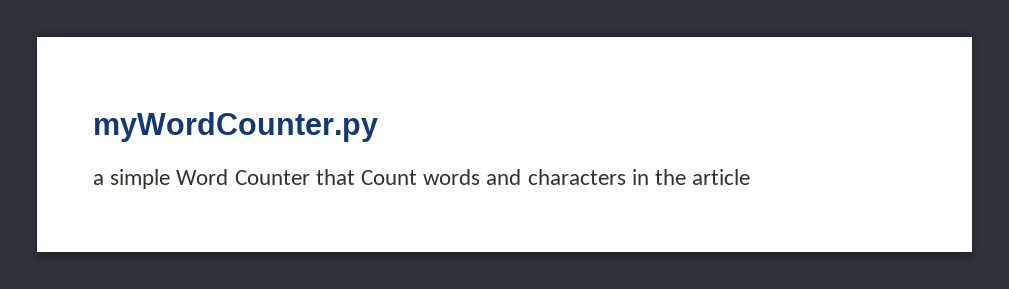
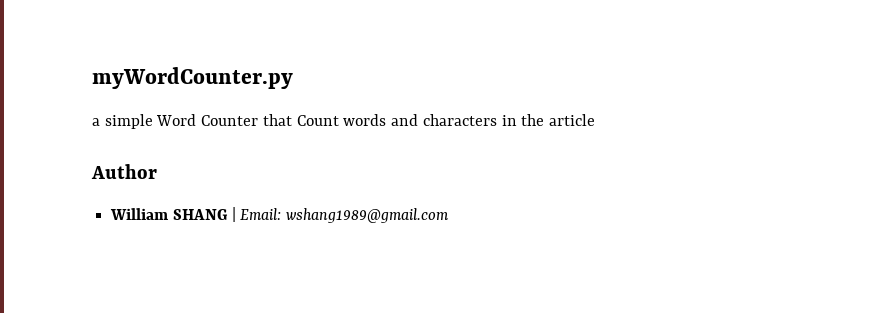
+ Author
+ William SHANG | Email: wshang1989@gmail.com

